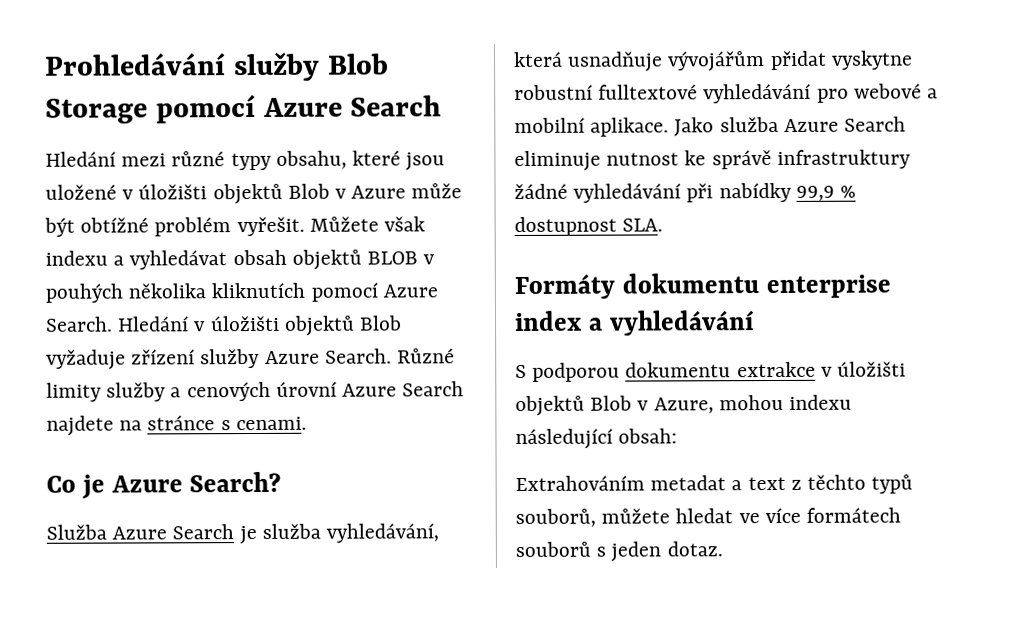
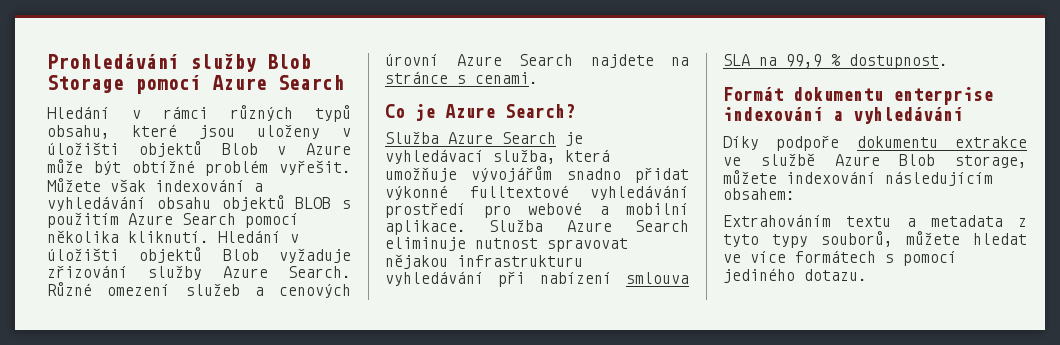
- Hledání mezi různé typy obsahu, které jsou uložené v úložišti objektů Blob v Azure může být obtížné problém vyřešit.
+ Hledání v rámci různých typů obsahu, které jsou uloženy v úložišti objektů Blob v Azure může být obtížné problém vyřešit.
- Můžete však indexu a vyhledávat obsah objektů BLOB v pouhých několika kliknutích pomocí Azure Search.
+ Můžete však indexování a vyhledávání obsahu objektů BLOB s použitím Azure Search pomocí několika kliknutí.
- Hledání v úložišti objektů Blob vyžaduje zřízení služby Azure Search.
+ Hledání v úložišti objektů Blob vyžaduje zřizování služby Azure Search.
- Různé limity služby a cenových úrovní Azure Search najdete na stránce s cenami.
+ Různé omezení služeb a cenových úrovní Azure Search najdete na stránce s cenami.
- Služba Azure Search je služba vyhledávání, která usnadňuje vývojářům přidat vyskytne robustní fulltextové vyhledávání pro webové a mobilní aplikace.
+ Služba Azure Search je vyhledávací služba, která umožňuje vývojářům snadno přidat výkonné fulltextové vyhledávání prostředí pro webové a mobilní aplikace.
- Jako služba Azure Search eliminuje nutnost ke správě infrastruktury žádné vyhledávání při nabídky 99,9 % dostupnost SLA.
- Formáty dokumentu enterprise index a vyhledávání
+ Služba Azure Search eliminuje nutnost spravovat nějakou infrastrukturu vyhledávání při nabízení smlouva SLA na 99,9 % dostupnost.
+ Formát dokumentu enterprise indexování a vyhledávání
- S podporou dokumentu extrakce v úložišti objektů Blob v Azure, mohou indexu následující obsah:
- Extrahováním metadat a text z těchto typů souborů, můžete hledat ve více formátech souborů s jeden dotaz.
+ Díky podpoře dokumentu extrakce ve službě Azure Blob storage, můžete indexování následujícím obsahem:
+ Extrahováním textu a metadata z tyto typy souborů, můžete hledat ve více formátech s pomocí jediného dotazu.

